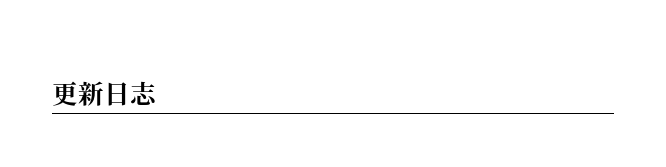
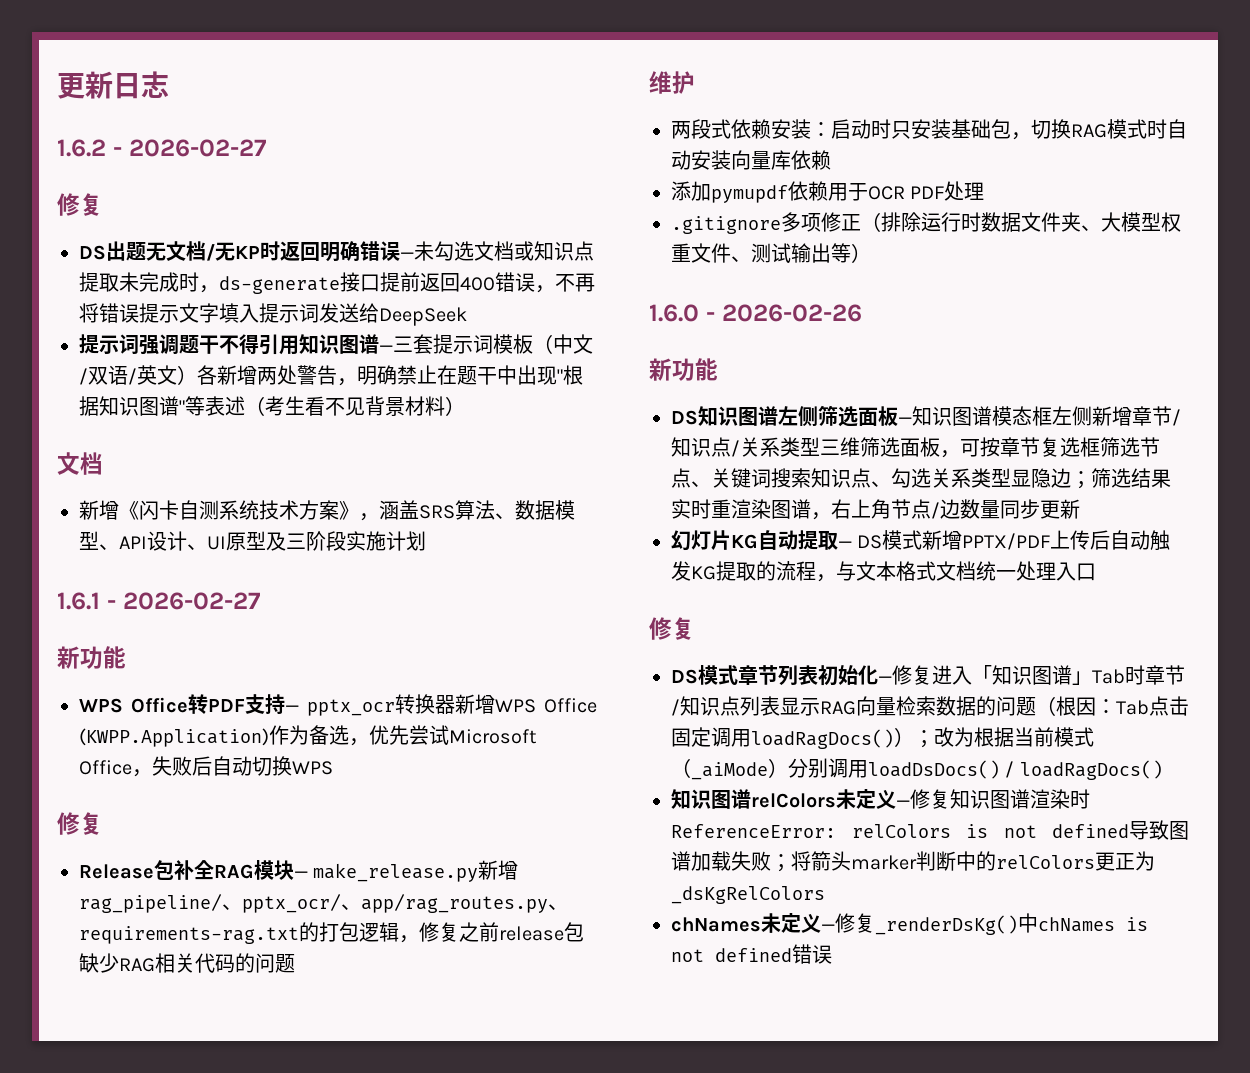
+ 1.6.2 - 2026-02-27
+ 修复
+ DS出题无文档/无KP时返回明确错误—未勾选文档或知识点提取未完成时，ds-generate接口提前返回400错误，不再将错误提示文字填入提示词发送给DeepSeek
+ 提示词强调题干不得引用知识图谱—三套提示词模板（中文/双语/英文）各新增两处警告，明确禁止在题干中出现"根据知识图谱"等表述（考生看不见背景材料）
+ 文档
+ 新增《闪卡自测系统技术方案》，涵盖SRS算法、数据模型、API设计、UI原型及三阶段实施计划
+ 1.6.1 - 2026-02-27
+ 新功能
+ WPS Office转PDF支持— pptx_ocr转换器新增WPS Office (KWPP.Application)作为备选，优先尝试Microsoft Office，失败后自动切换WPS
+ 修复
+ Release包补全RAG模块— make_release.py新增rag_pipeline/、pptx_ocr/、app/rag_routes.py、requirements-rag.txt的打包逻辑，修复之前release包缺少RAG相关代码的问题
+ 维护
+ 两段式依赖安装：启动时只安装基础包，切换RAG模式时自动安装向量库依赖
+ 添加pymupdf依赖用于OCR PDF处理
+ .gitignore多项修正（排除运行时数据文件夹、大模型权重文件、测试输出等）
+ 1.6.0 - 2026-02-26
+ 新功能
+ DS知识图谱左侧筛选面板—知识图谱模态框左侧新增章节/知识点/关系类型三维筛选面板，可按章节复选框筛选节点、关键词搜索知识点、勾选关系类型显隐边；筛选结果实时重渲染图谱，右上角节点/边数量同步更新
+ 幻灯片KG自动提取— DS模式新增PPTX/PDF上传后自动触发KG提取的流程，与文本格式文档统一处理入口
+ 修复
+ DS模式章节列表初始化—修复进入「知识图谱」Tab时章节/知识点列表显示RAG向量检索数据的问题（根因：Tab点击固定调用loadRagDocs()）；改为根据当前模式（_aiMode）分别调用loadDsDocs() / loadRagDocs()
+ 知识图谱relColors未定义—修复知识图谱渲染时ReferenceError: relColors is not defined导致图谱加载失败；将箭头marker判断中的relColors更正为_dsKgRelColors
+ chNames未定义—修复_renderDsKg()中chNames is not defined错误

